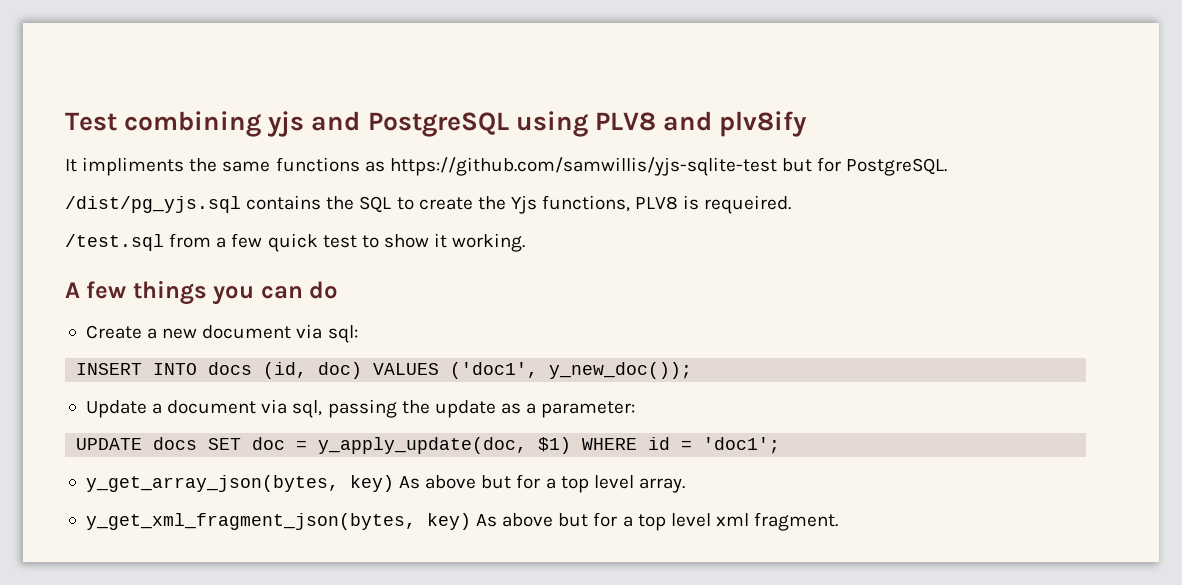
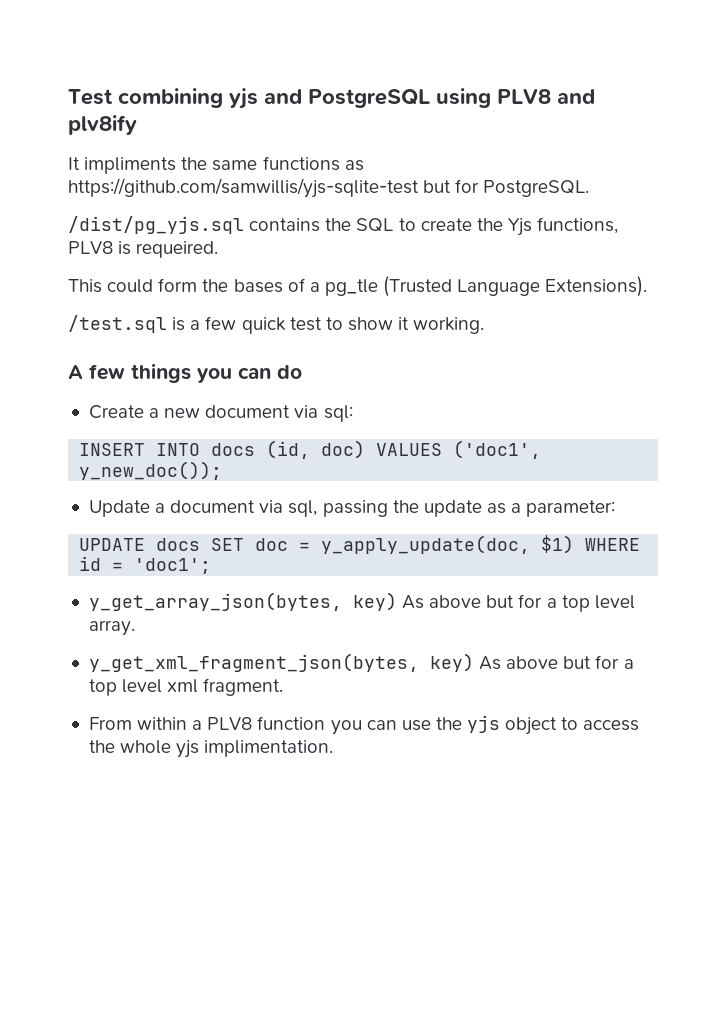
+ This could form the bases of a pg_tle (Trusted Language Extensions).
- /test.sql from a few quick test to show it working.
+ /test.sql is a few quick test to show it working.
+ From within a PLV8 function you can use the yjs object to access the whole yjs implimentation.

